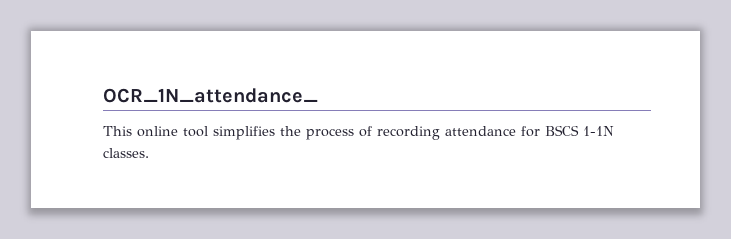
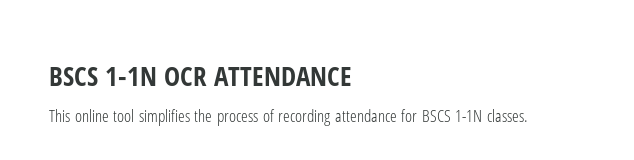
- OCR_1N_attendance_
+ BSCS 1-1N OCR ATTENDANCE

